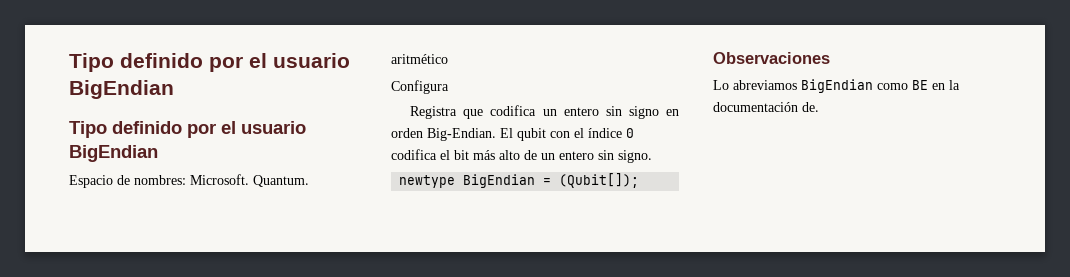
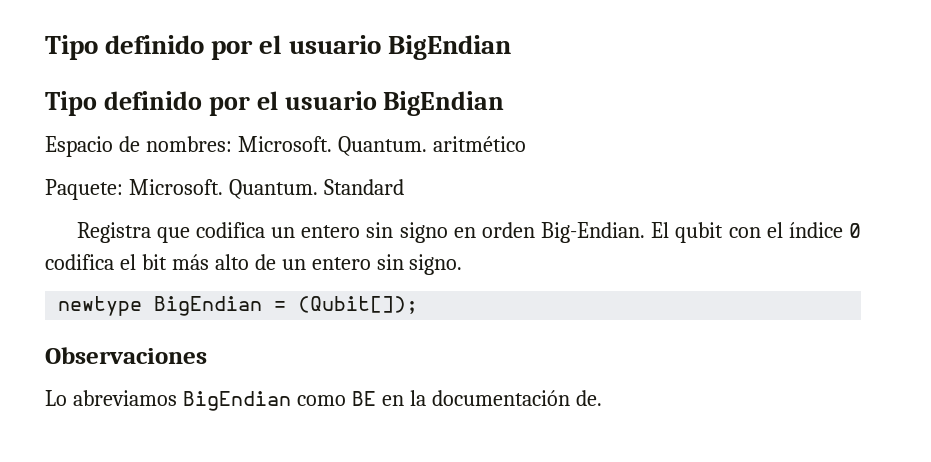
- Configura
+ Paquete: Microsoft. Quantum. Standard

